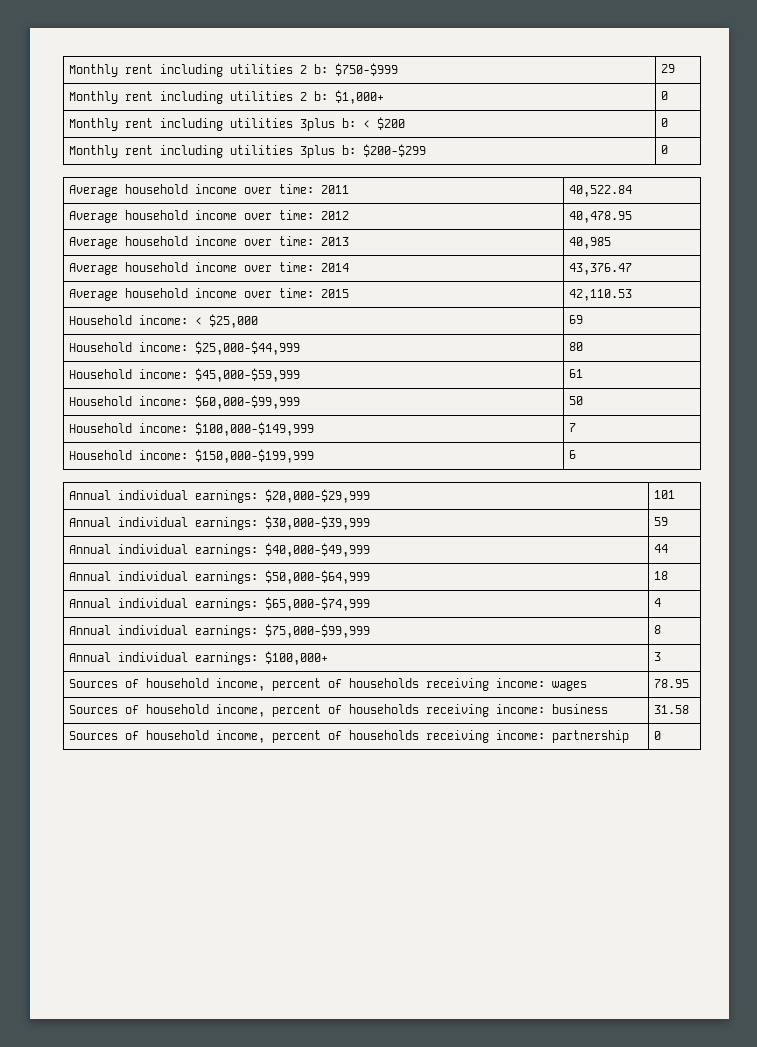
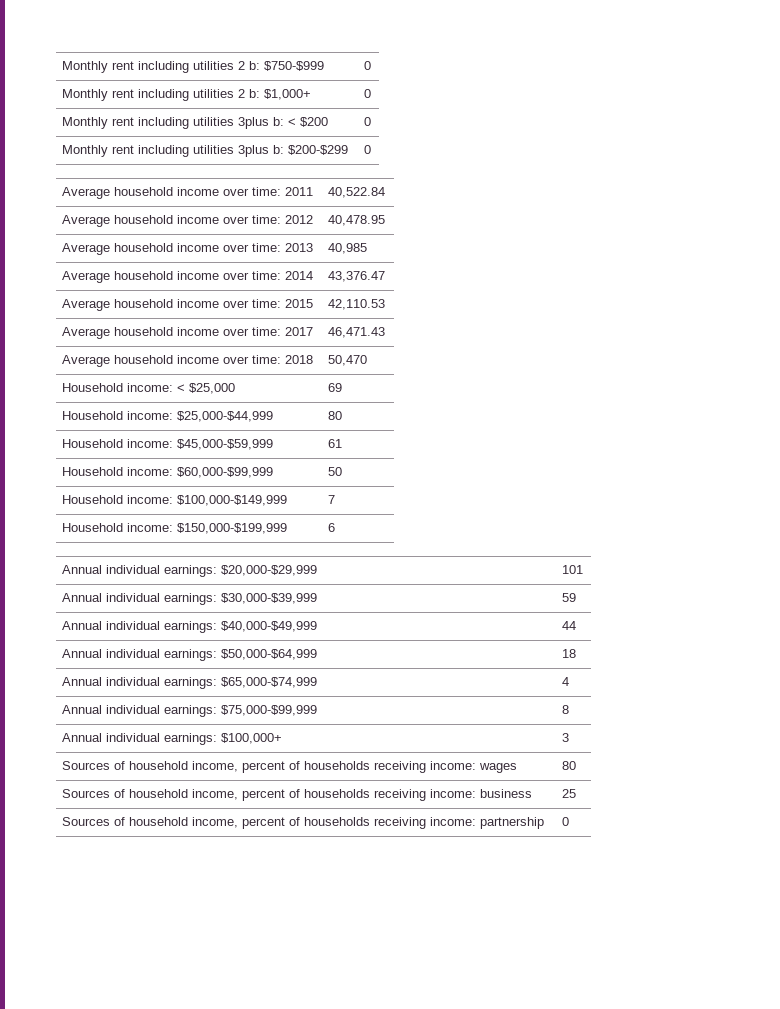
- Monthly rent including utilities 2 b: $750-$999 | 29
+ Monthly rent including utilities 2 b: $750-$999 | 0
+ Average household income over time: 2017 | 46,471.43
+ Average household income over time: 2018 | 50,470
- Sources of household income, percent of households receiving income: wages | 78.95
+ Sources of household income, percent of households receiving income: wages | 80
- Sources of household income, percent of households receiving income: business | 31.58
+ Sources of household income, percent of households receiving income: business | 25

